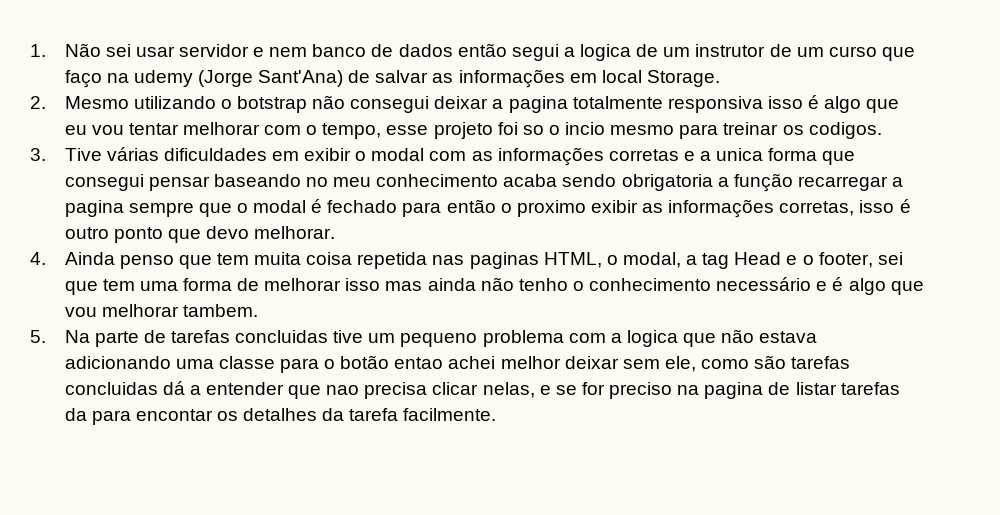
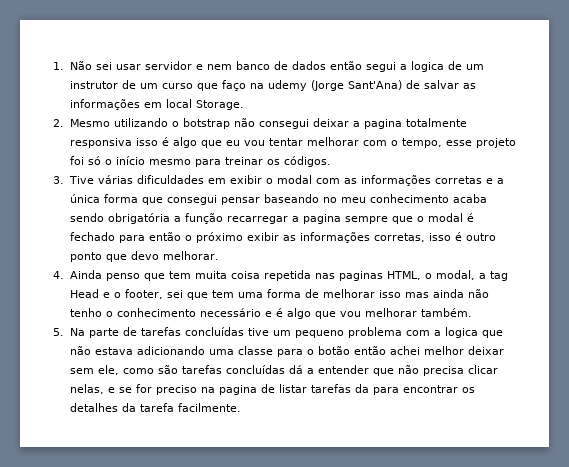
- 2. Mesmo utilizando o botstrap não consegui deixar a pagina totalmente responsiva isso é algo que eu vou tentar melhorar com o tempo, esse projeto foi so o incio mesmo para treinar os codigos.
+ 2. Mesmo utilizando o botstrap não consegui deixar a pagina totalmente responsiva isso é algo que eu vou tentar melhorar com o tempo, esse projeto foi só o início mesmo para treinar os códigos.
- 3. Tive várias dificuldades em exibir o modal com as informações corretas e a unica forma que consegui pensar baseando no meu conhecimento acaba sendo obrigatoria a função recarregar a pagina sempre que o modal é fechado para então o proximo exibir as informações corretas, isso é outro ponto que devo melhorar.
+ 3. Tive várias dificuldades em exibir o modal com as informações corretas e a única forma que consegui pensar baseando no meu conhecimento acaba sendo obrigatória a função recarregar a pagina sempre que o modal é fechado para então o próximo exibir as informações corretas, isso é outro ponto que devo melhorar.
- 4. Ainda penso que tem muita coisa repetida nas paginas HTML, o modal, a tag Head e o footer, sei que tem uma forma de melhorar isso mas ainda não tenho o conhecimento necessário e é algo que vou melhorar tambem.
+ 4. Ainda penso que tem muita coisa repetida nas paginas HTML, o modal, a tag Head e o footer, sei que tem uma forma de melhorar isso mas ainda não tenho o conhecimento necessário e é algo que vou melhorar também.
- 5. Na parte de tarefas concluidas tive um pequeno problema com a logica que não estava adicionando uma classe para o botão entao achei melhor deixar sem ele, como são tarefas concluidas dá a entender que nao precisa clicar nelas, e se for preciso na pagina de listar tarefas da para encontar os detalhes da tarefa facilmente.
+ 5. Na parte de tarefas concluídas tive um pequeno problema com a logica que não estava adicionando uma classe para o botão então achei melhor deixar sem ele, como são tarefas concluídas dá a entender que não precisa clicar nelas, e se for preciso na pagina de listar tarefas da para encontrar os detalhes da tarefa facilmente.

